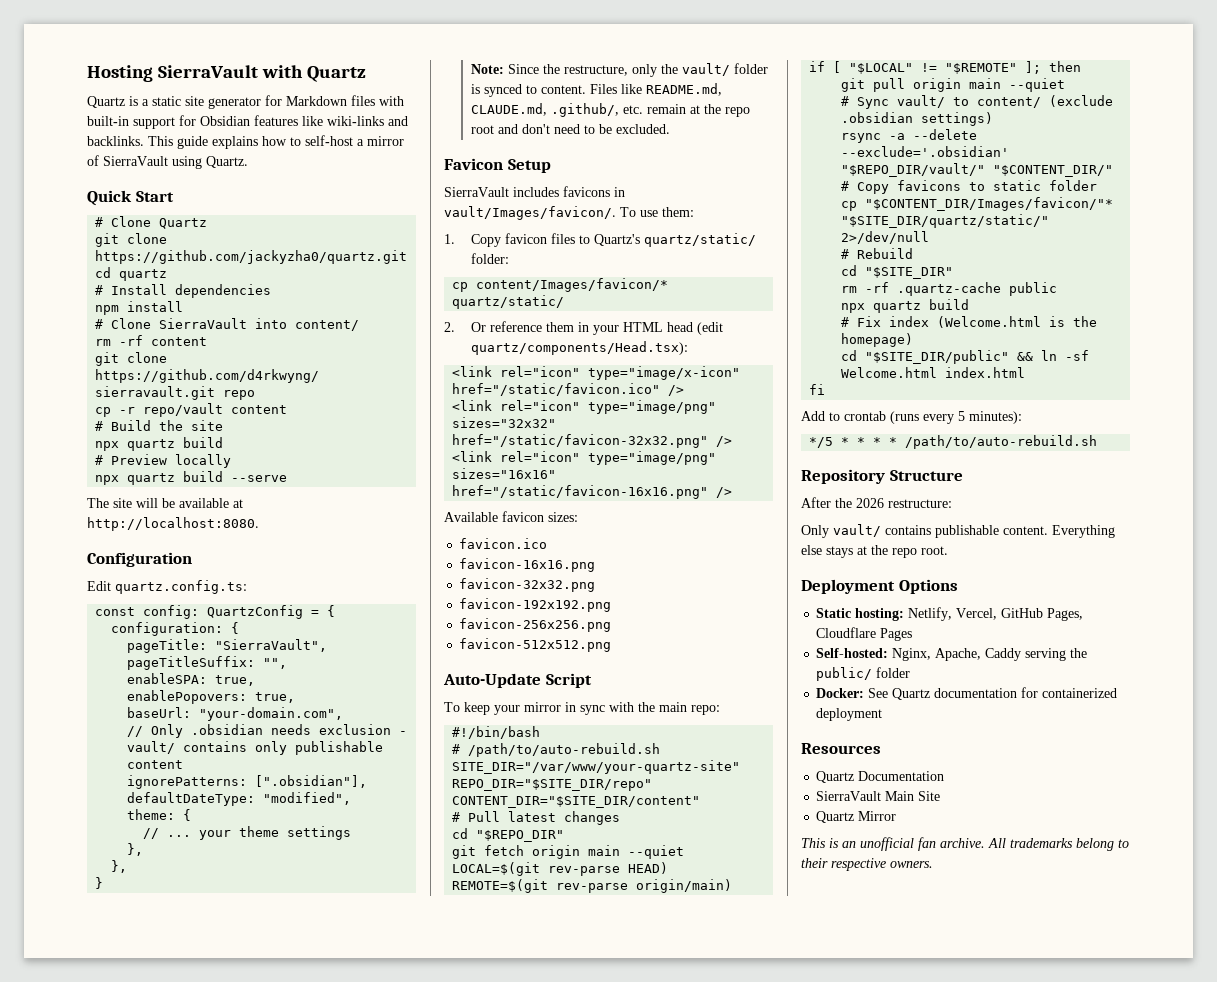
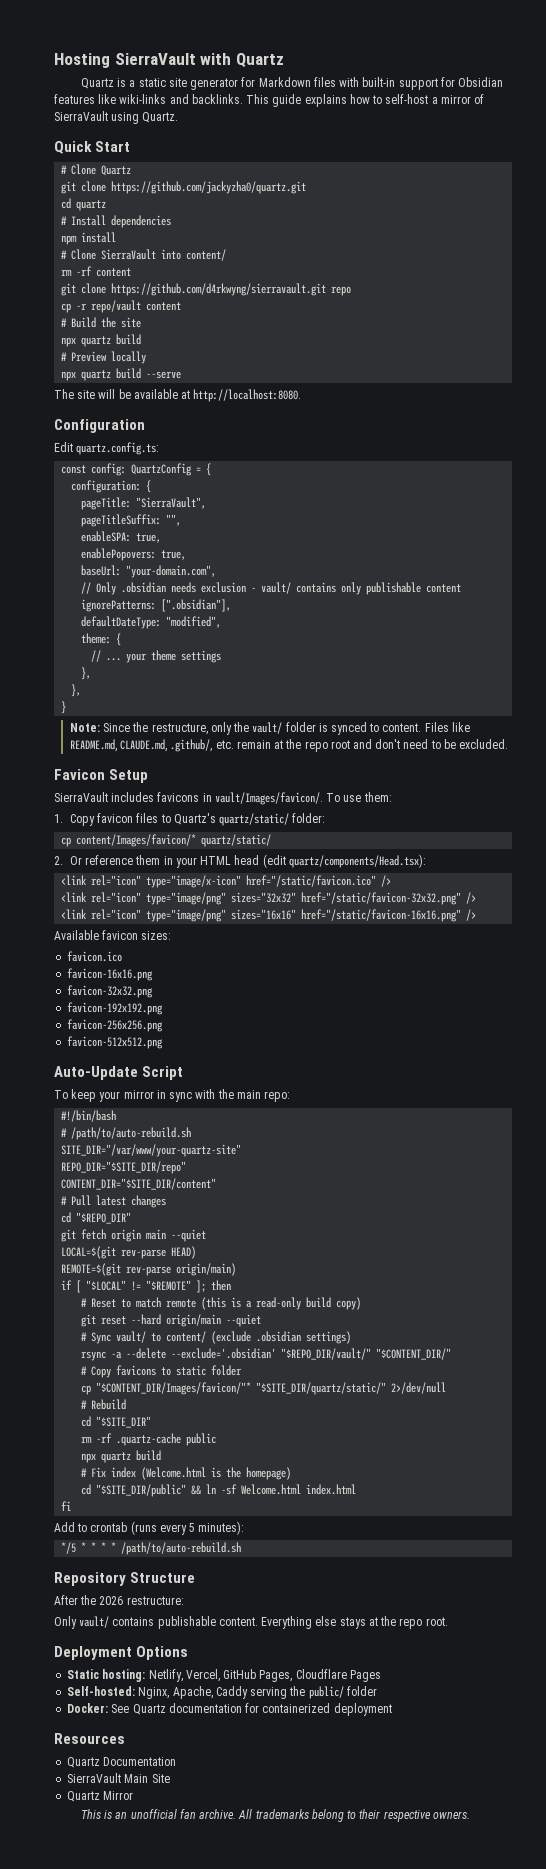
- git pull origin main --quiet
+ # Reset to match remote (this is a read-only build copy)
+ git reset --hard origin/main --quiet

